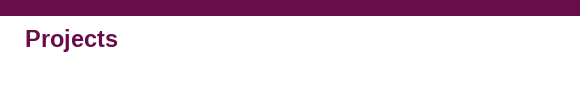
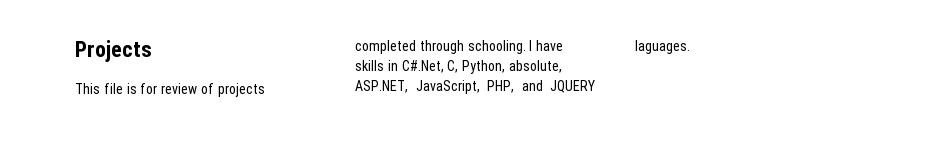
+ This file is for review of projects completed through schooling. I have skills in C#.Net, C, Python, absolute, ASP.NET, JavaScript, PHP, and JQUERY laguages.

